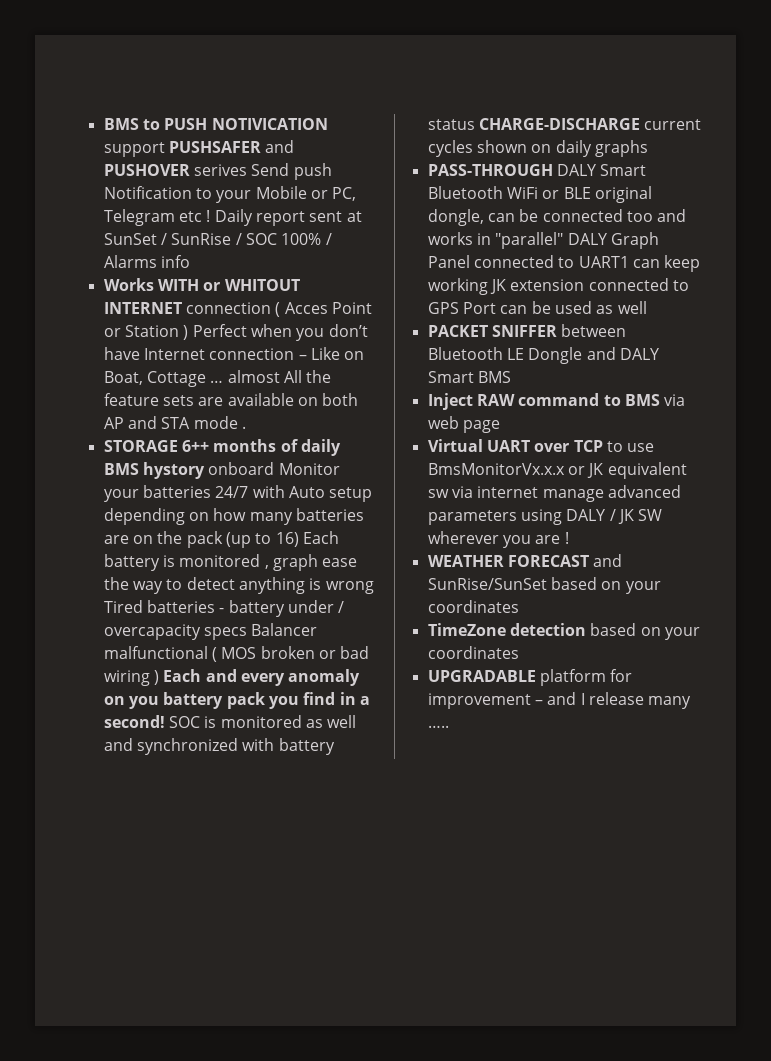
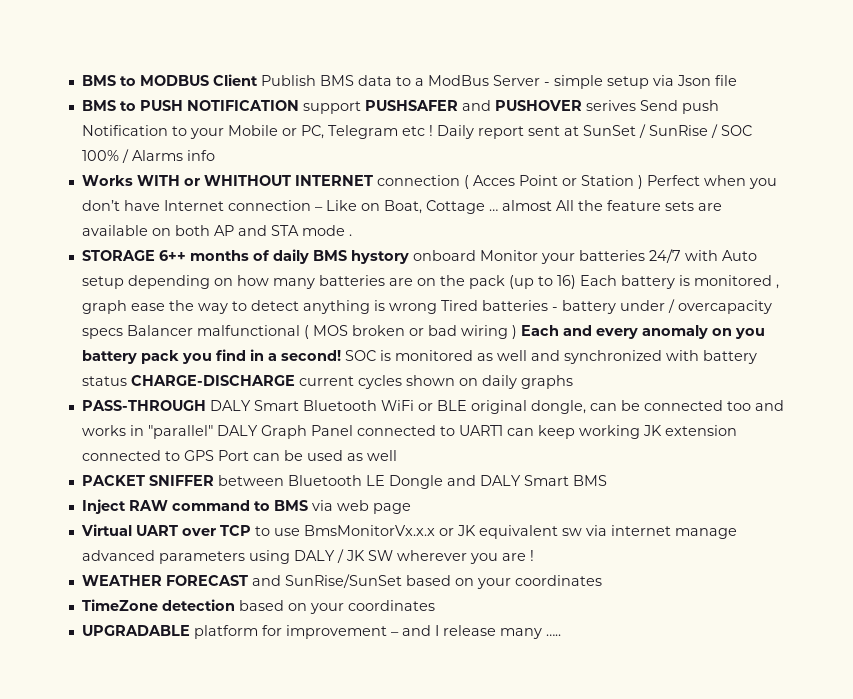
- BMS to PUSH NOTIVICATION support PUSHSAFER and PUSHOVER serives Send push Notification to your Mobile or PC, Telegram etc !
+ BMS to MODBUS Client Publish BMS data to a ModBus Server - simple setup via Json file
+ BMS to PUSH NOTIFICATION support PUSHSAFER and PUSHOVER serives Send push Notification to your Mobile or PC, Telegram etc !
- Works WITH or WHITOUT INTERNET connection ( Acces Point or Station ) Perfect when you don’t have Internet connection – Like on Boat, Cottage … almost All the feature sets are available on both AP and STA mode .
+ Works WITH or WHITHOUT INTERNET connection ( Acces Point or Station ) Perfect when you don’t have Internet connection – Like on Boat, Cottage … almost All the feature sets are available on both AP and STA mode .

